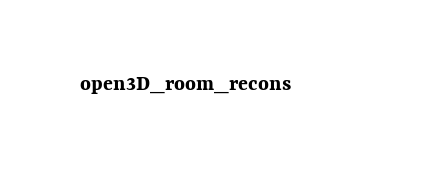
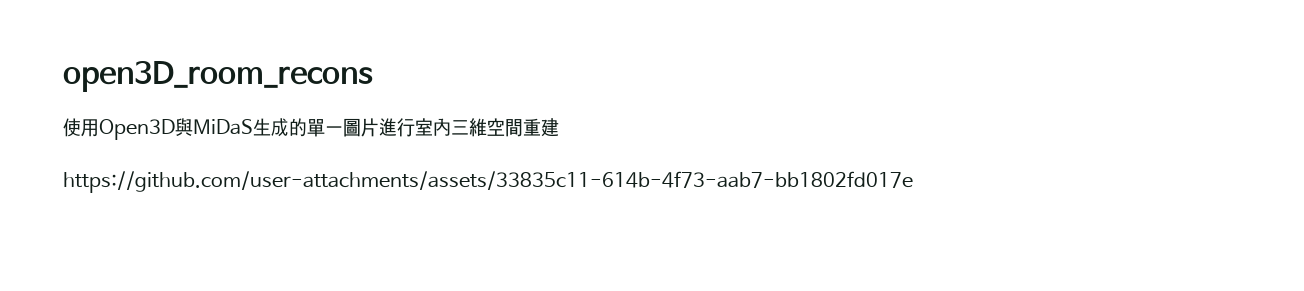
+ 使用Open3D與MiDaS生成的單一圖片進行室內三維空間重建
+ https://github.com/user-attachments/assets/33835c11-614b-4f73-aab7-bb1802fd017e

